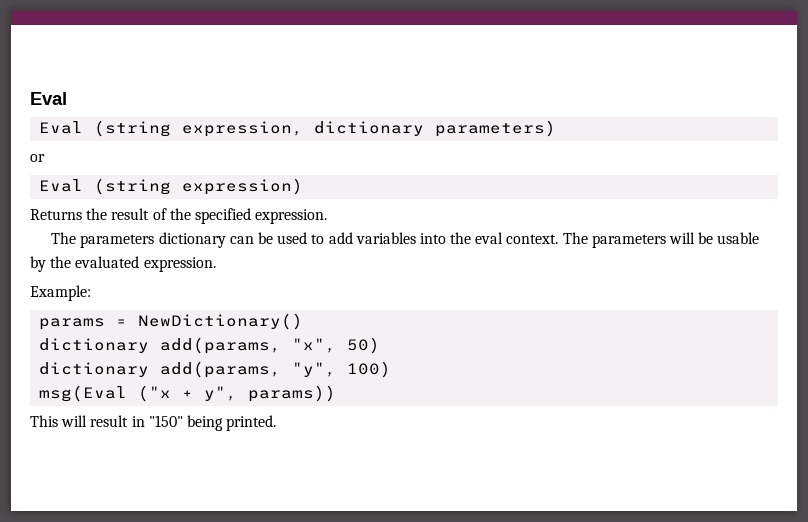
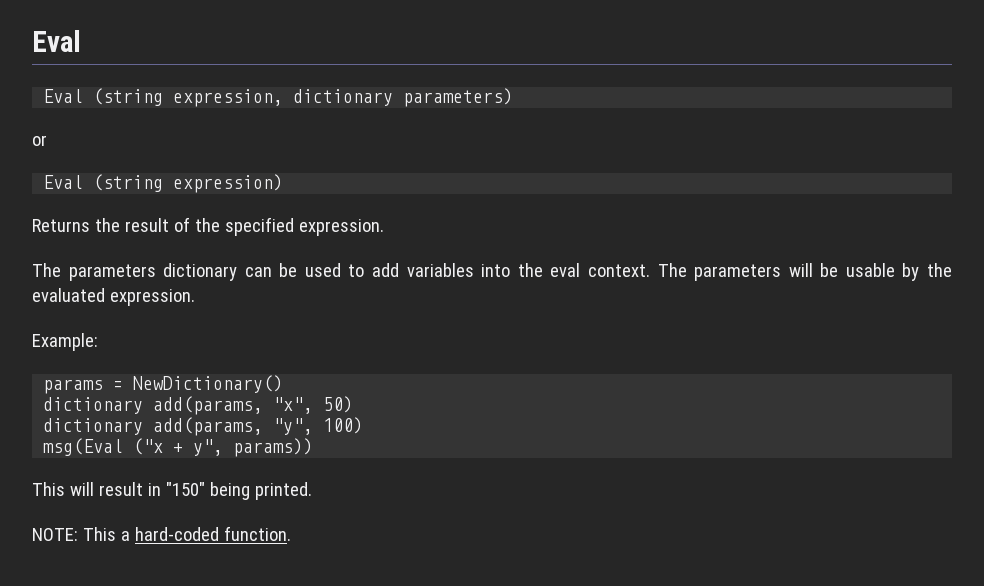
+ NOTE: This a hard-coded function.

